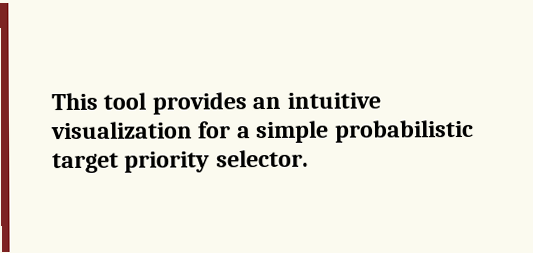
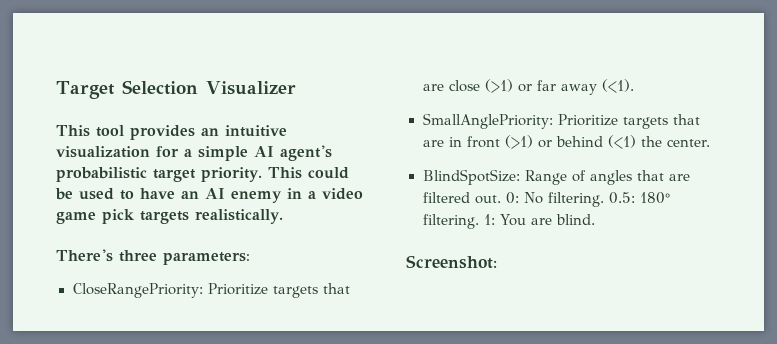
+ Target Selection Visualizer
- This tool provides an intuitive visualization for a simple probabilistic target priority selector.
+ This tool provides an intuitive visualization for a simple AI agent's probabilistic target priority. This could be used to have an AI enemy in a video game pick targets realistically.
+ There's three parameters:
+ CloseRangePriority: Prioritize targets that are close (>1) or far away (<1).
+ SmallAnglePriority: Prioritize targets that are in front (>1) or behind (<1) the center.
+ BlindSpotSize: Range of angles that are filtered out. 0: No filtering. 0.5: 180° filtering. 1: You are blind.
+ Screenshot:

